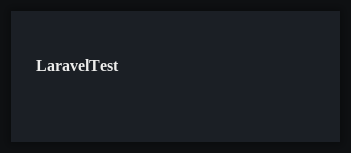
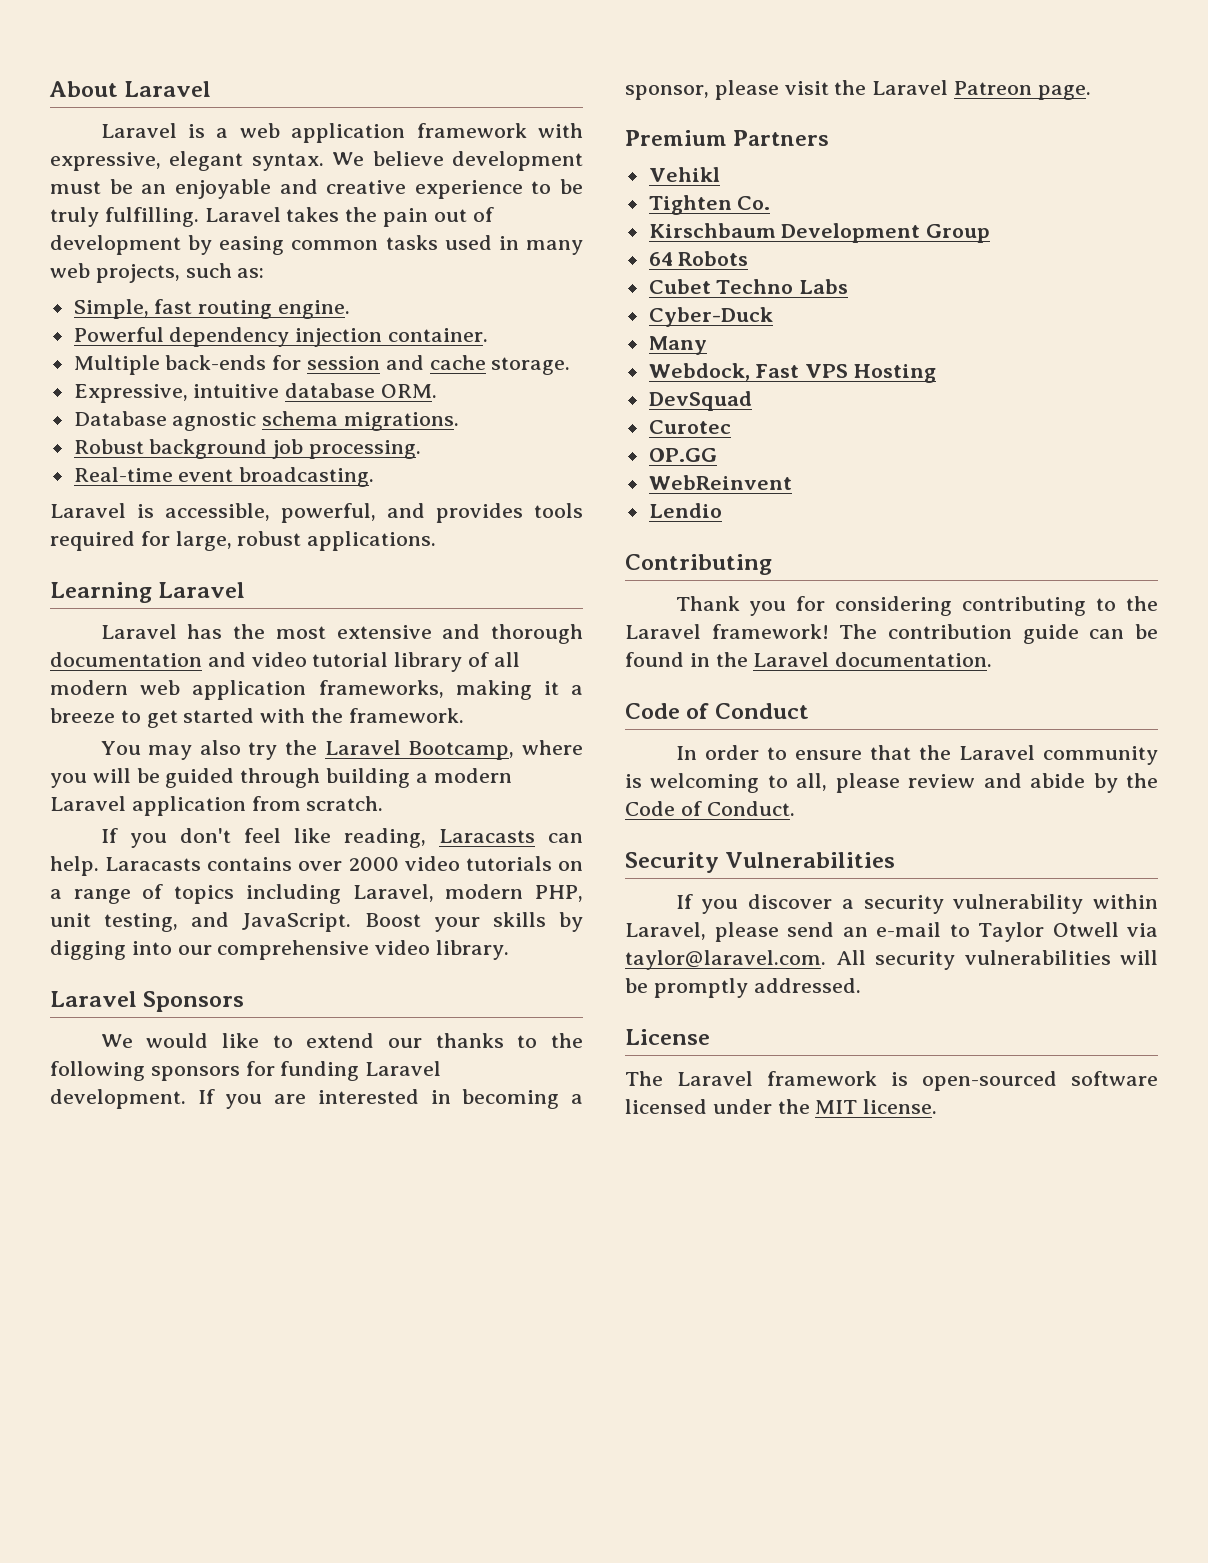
- LaravelTest
+ About Laravel
+ Laravel is a web application framework with expressive, elegant syntax. We believe development must be an enjoyable and creative experience to be truly fulfilling. Laravel takes the pain out of development by easing common tasks used in many web projects, such as:
+ Simple, fast routing engine.
+ Powerful dependency injection container.
+ Multiple back-ends for session and cache storage.
+ Expressive, intuitive database ORM.
+ Database agnostic schema migrations.
+ Robust background job processing.
+ Real-time event broadcasting.
+ Laravel is accessible, powerful, and provides tools required for large, robust applications.
+ Learning Laravel
+ Laravel has the most extensive and thorough documentation and video tutorial library of all modern web application frameworks, making it a breeze to get started with the framework.
+ You may also try the Laravel Bootcamp, where you will be guided through building a modern Laravel application from scratch.
+ If you don't feel like reading, Laracasts can help. Laracasts contains over 2000 video tutorials on a range of topics including Laravel, modern PHP, unit testing, and JavaScript. Boost your skills by digging into our comprehensive video library.
+ Laravel Sponsors
+ We would like to extend our thanks to the following sponsors for funding Laravel development. If you are interested in becoming a sponsor, please visit the Laravel Patreon page.
+ Premium Partners
+ Vehikl
+ Tighten Co.
+ Kirschbaum Development Group
+ 64 Robots
+ Cubet Techno Labs
+ Cyber-Duck
+ Many
+ Webdock, Fast VPS Hosting
+ DevSquad
+ Curotec
+ OP.GG
+ WebReinvent
+ Lendio
+ Contributing
+ Thank you for considering contributing to the Laravel framework! The contribution guide can be found in the Laravel documentation.
+ Code of Conduct
+ In order to ensure that the Laravel community is welcoming to all, please review and abide by the Code of Conduct.
+ Security Vulnerabilities
+ If you discover a security vulnerability within Laravel, please send an e-mail to Taylor Otwell via taylor@laravel.com. All security vulnerabilities will be promptly addressed.
+ License
+ The Laravel framework is open-sourced software licensed under the MIT license.

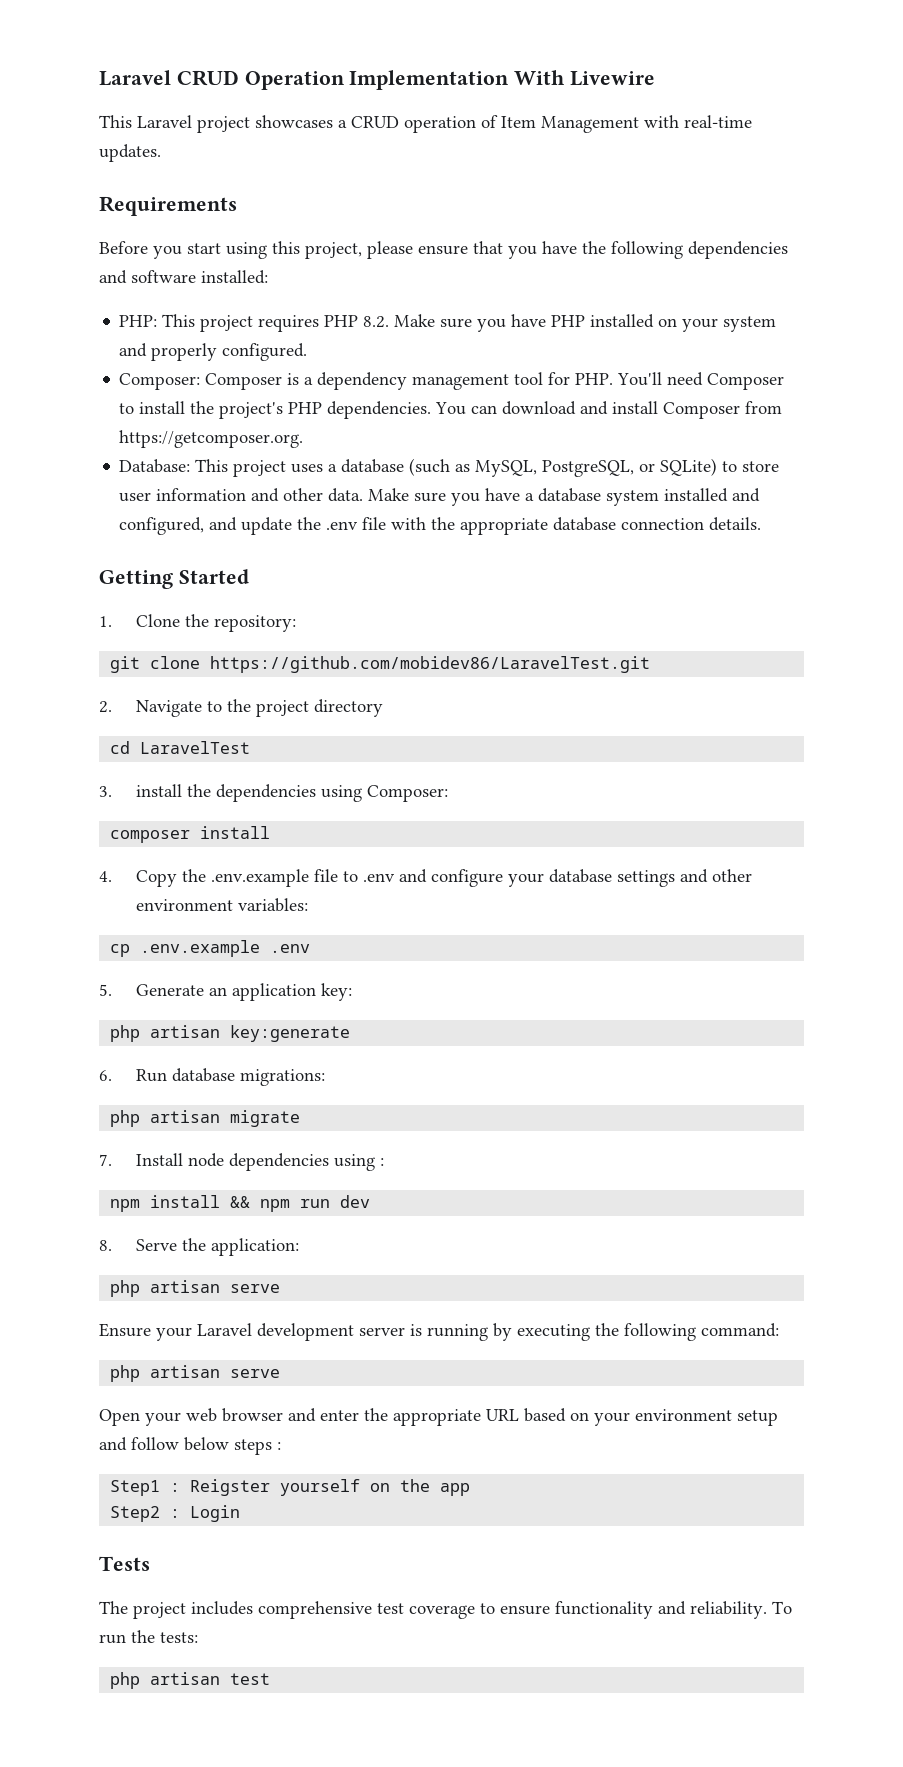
- About Laravel
- Laravel is a web application framework with expressive, elegant syntax. We believe development must be an enjoyable and creative experience to be truly fulfilling. Laravel takes the pain out of development by easing common tasks used in many web projects, such as:
- Simple, fast routing engine.
- Powerful dependency injection container.
- Multiple back-ends for session and cache storage.
- Expressive, intuitive database ORM.
- Database agnostic schema migrations.
- Robust background job processing.
- Real-time event broadcasting.
- Laravel is accessible, powerful, and provides tools required for large, robust applications.
- Learning Laravel
- Laravel has the most extensive and thorough documentation and video tutorial library of all modern web application frameworks, making it a breeze to get started with the framework.
- You may also try the Laravel Bootcamp, where you will be guided through building a modern Laravel application from scratch.
- If you don't feel like reading, Laracasts can help. Laracasts contains over 2000 video tutorials on a range of topics including Laravel, modern PHP, unit testing, and JavaScript. Boost your skills by digging into our comprehensive video library.
- Laravel Sponsors
- We would like to extend our thanks to the following sponsors for funding Laravel development. If you are interested in becoming a sponsor, please visit the Laravel Patreon page.
- Premium Partners
- Vehikl
- Tighten Co.
- Kirschbaum Development Group
- 64 Robots
- Cubet Techno Labs
- Cyber-Duck
- Many
- Webdock, Fast VPS Hosting
- DevSquad
- Curotec
- OP.GG
- WebReinvent
- Lendio
- Contributing
- Thank you for considering contributing to the Laravel framework! The contribution guide can be found in the Laravel documentation.
- Code of Conduct
- In order to ensure that the Laravel community is welcoming to all, please review and abide by the Code of Conduct.
- Security Vulnerabilities
- If you discover a security vulnerability within Laravel, please send an e-mail to Taylor Otwell via taylor@laravel.com. All security vulnerabilities will be promptly addressed.
- License
- The Laravel framework is open-sourced software licensed under the MIT license.
+ Laravel CRUD Operation Implementation With Livewire
+ This Laravel project showcases a CRUD operation of Item Management with real-time updates.
+ Requirements
+ Before you start using this project, please ensure that you have the following dependencies and software installed:
+ PHP: This project requires PHP 8.2. Make sure you have PHP installed on your system and properly configured.
+ Composer: Composer is a dependency management tool for PHP. You'll need Composer to install the project's PHP dependencies. You can download and install Composer from https://getcomposer.org.
+ Database: This project uses a database (such as MySQL, PostgreSQL, or SQLite) to store user information and other data. Make sure you have a database system installed and configured, and update the .env file with the appropriate database connection details.
+ Getting Started
+ 1. Clone the repository:
+ git clone https://github.com/mobidev86/LaravelTest.git
+ 2. Navigate to the project directory
+ cd LaravelTest
+ 3. install the dependencies using Composer:
+ composer install
+ 4. Copy the .env.example file to .env and configure your database settings and other environment variables:
+ cp .env.example .env
+ 5. Generate an application key:
+ php artisan key:generate
+ 6. Run database migrations:
+ php artisan migrate
+ 7. Install node dependencies using :
+ npm install && npm run dev
+ 8. Serve the application:
+ php artisan serve
+ Ensure your Laravel development server is running by executing the following command:
+ php artisan serve
+ Open your web browser and enter the appropriate URL based on your environment setup and follow below steps :
+ Step1 : Reigster yourself on the app
+ Step2 : Login
+ Tests
+ The project includes comprehensive test coverage to ensure functionality and reliability. To run the tests:
+ php artisan test

